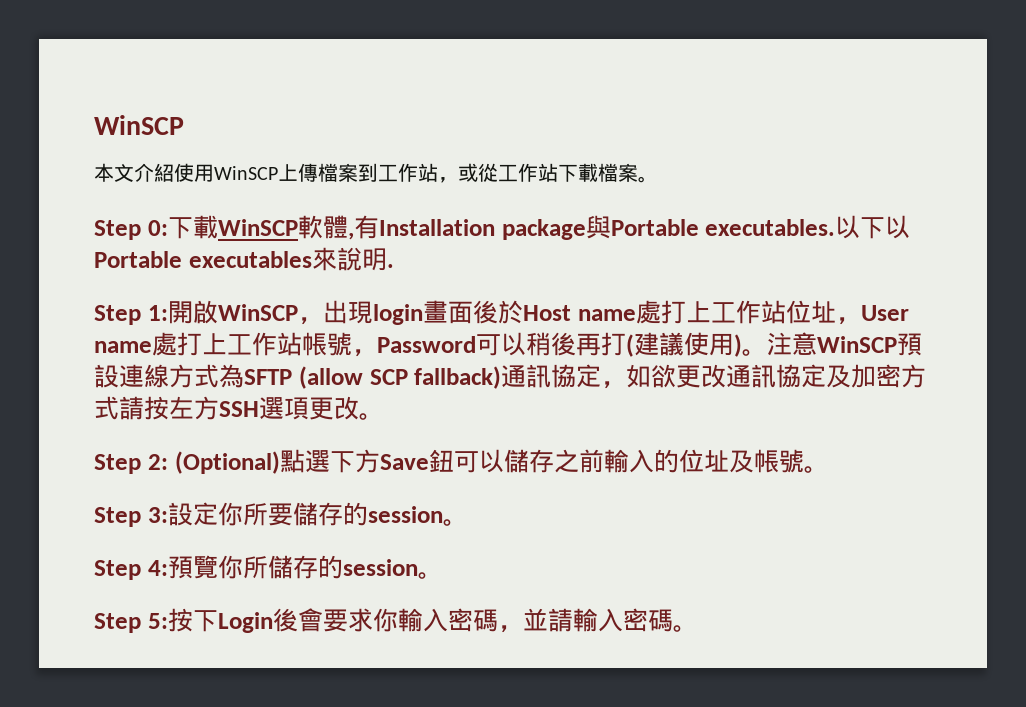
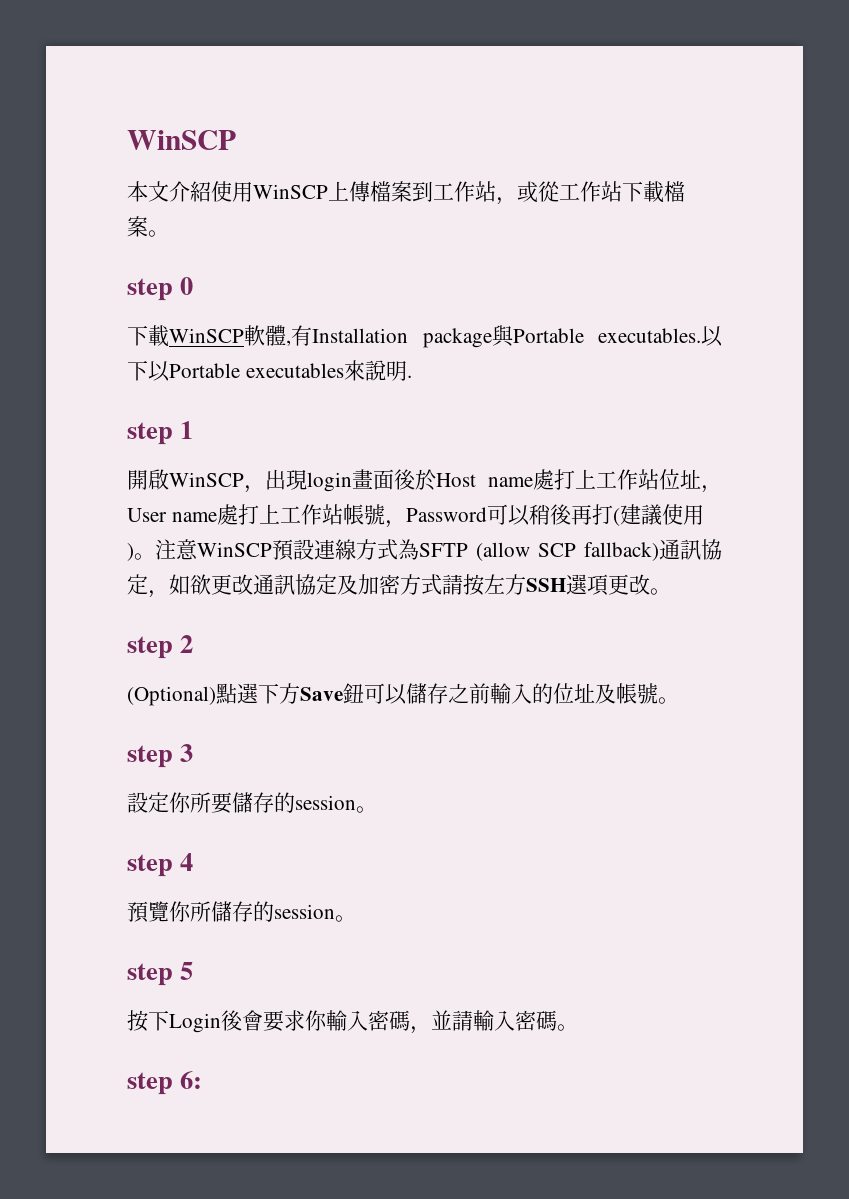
- Step 0:下載WinSCP軟體,有Installation package與Portable executables.
+ step 0
+ 下載WinSCP軟體,有Installation package與Portable executables.
- Step 1:開啟WinSCP，出現login畫面後於Host name處打上工作站位址，User name處打上工作站帳號，Password可以稍後再打(建議使用)。
+ step 1
+ 開啟WinSCP，出現login畫面後於Host name處打上工作站位址，User name處打上工作站帳號，Password可以稍後再打(建議使用)。
- Step 2: (Optional)點選下方Save鈕可以儲存之前輸入的位址及帳號。
+ step 2
+ (Optional)點選下方Save鈕可以儲存之前輸入的位址及帳號。
- Step 3:設定你所要儲存的session。
+ step 3
+ 設定你所要儲存的session。
- Step 4:預覽你所儲存的session。
+ step 4
+ 預覽你所儲存的session。
- Step 5:按下Login後會要求你輸入密碼，並請輸入密碼。
+ step 5
+ 按下Login後會要求你輸入密碼，並請輸入密碼。
+ step 6:

